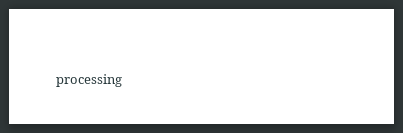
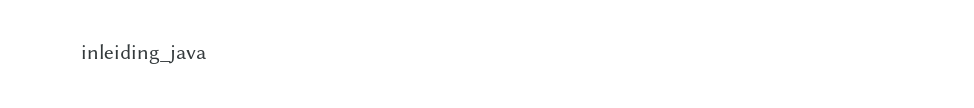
- processing
+ inleiding_java

